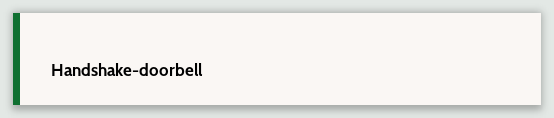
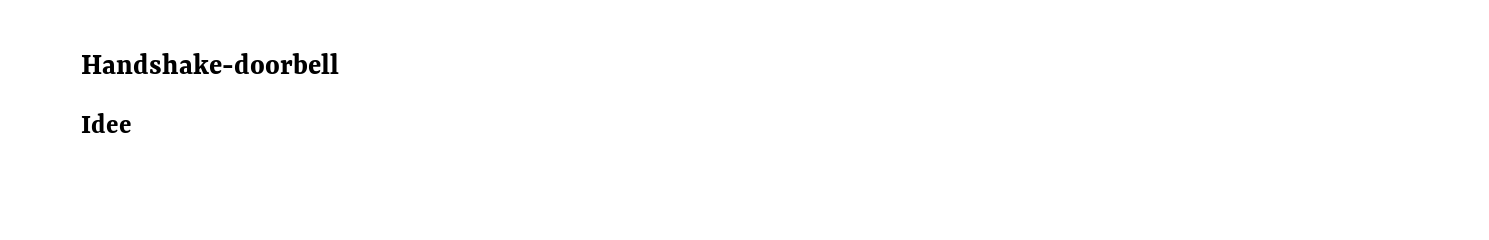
+ Idee

